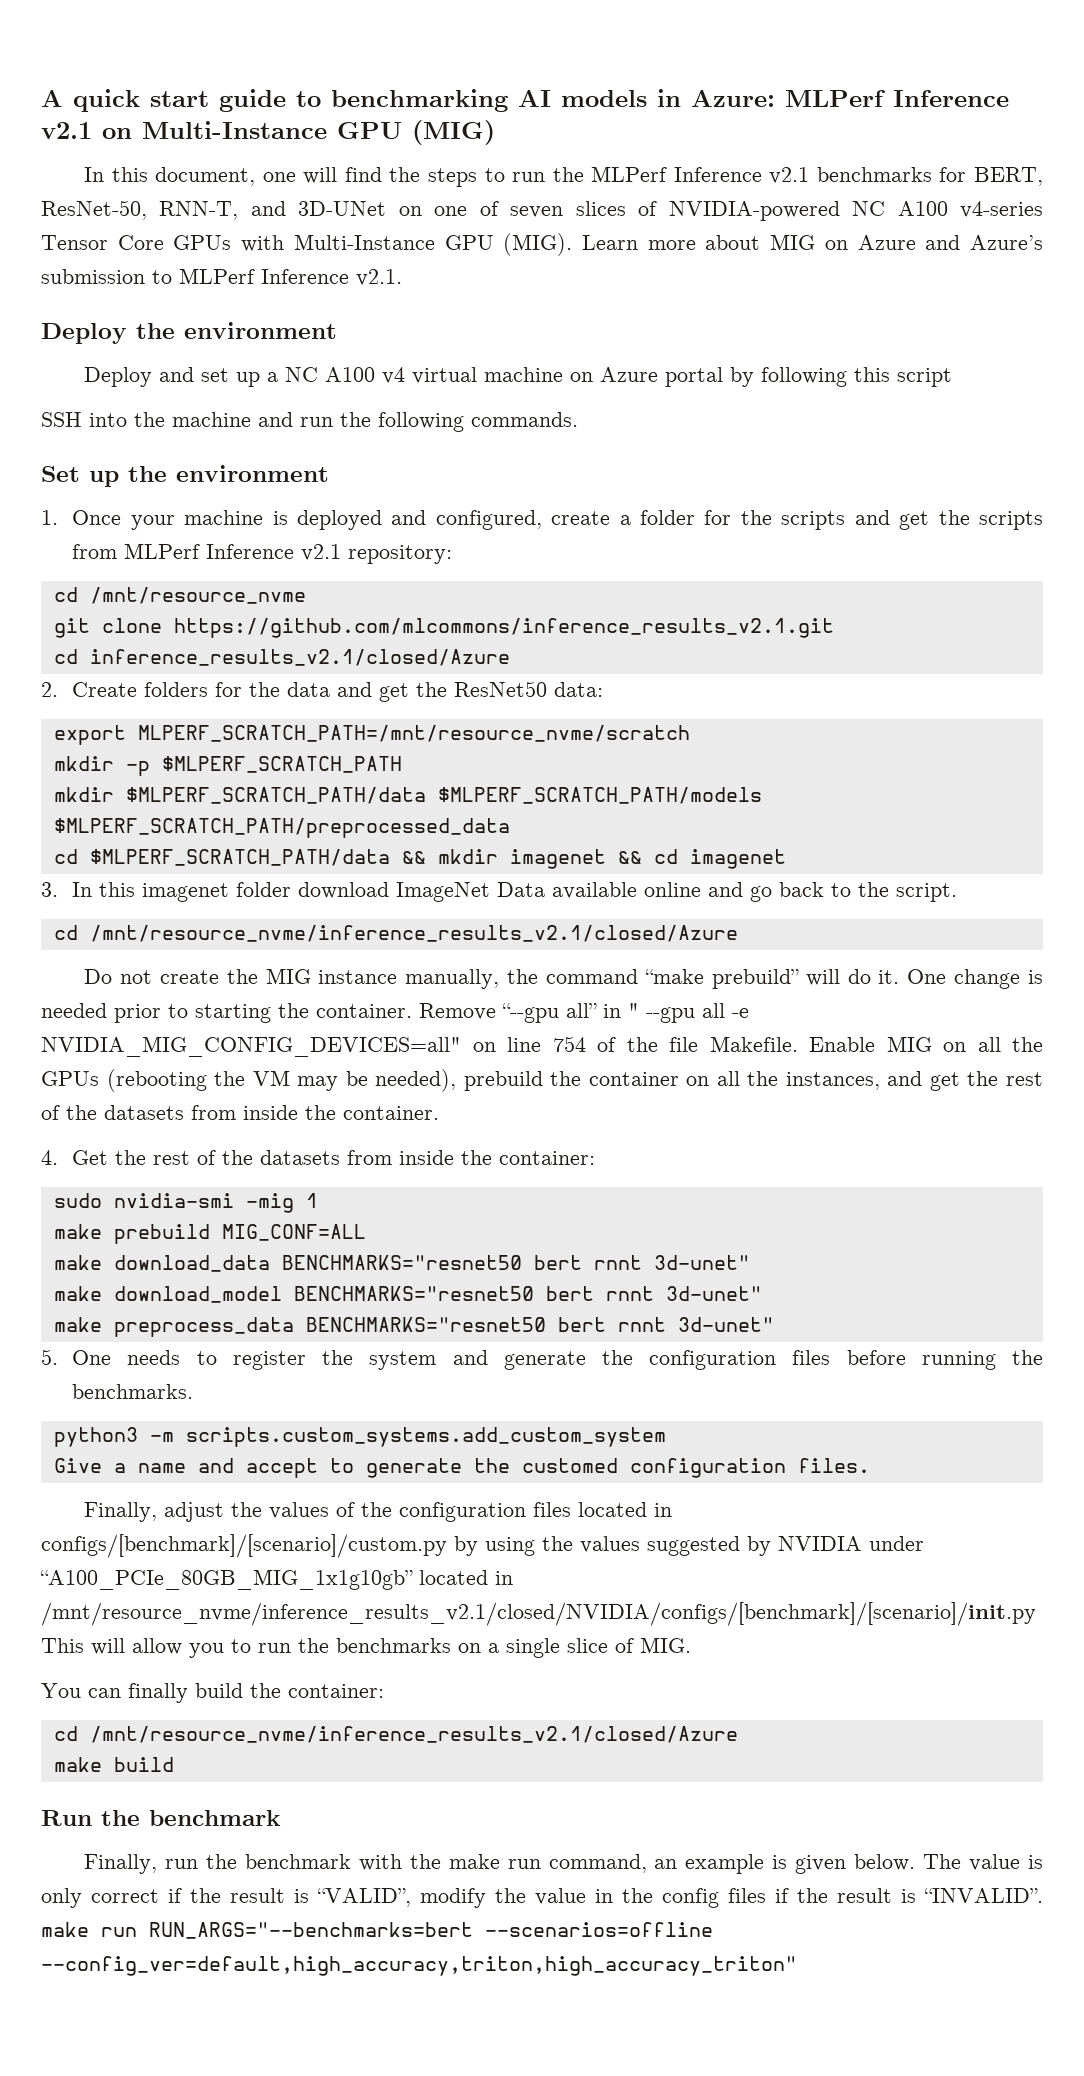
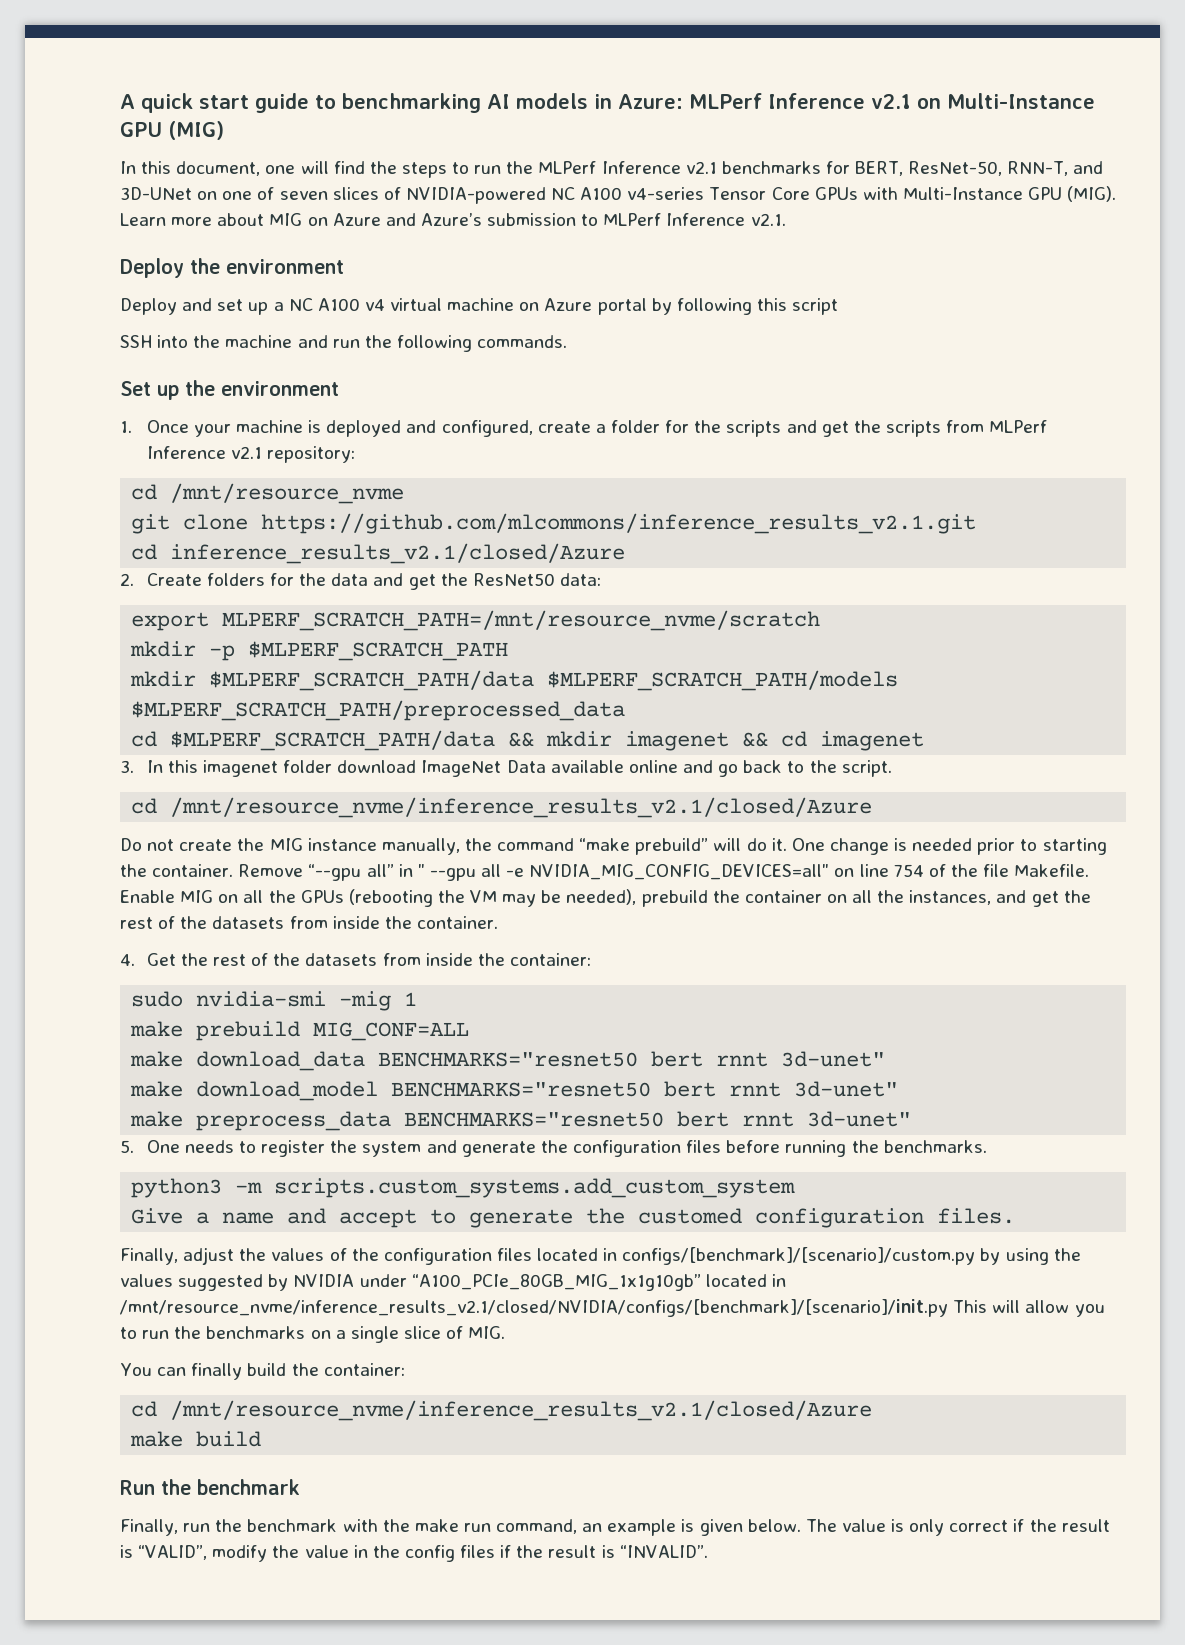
- The value is only correct if the result is “VALID”, modify the value in the config files if the result is “INVALID”. make run RUN_ARGS="--benchmarks=bert --scenarios=offline --config_ver=default,high_accuracy,triton,high_accuracy_triton"
+ The value is only correct if the result is “VALID”, modify the value in the config files if the result is “INVALID”.

